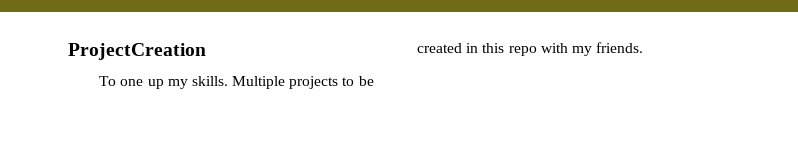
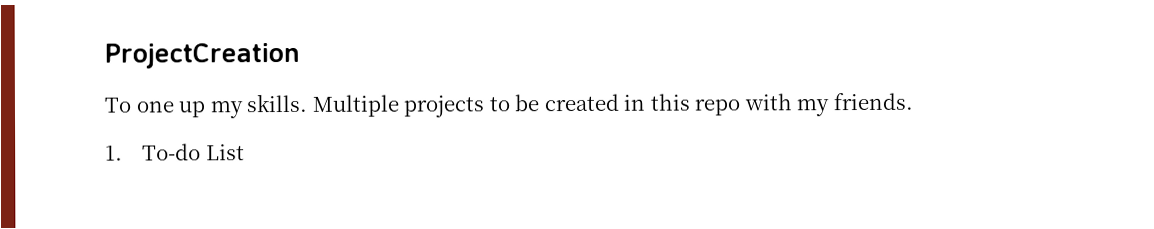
+ 1. To-do List

